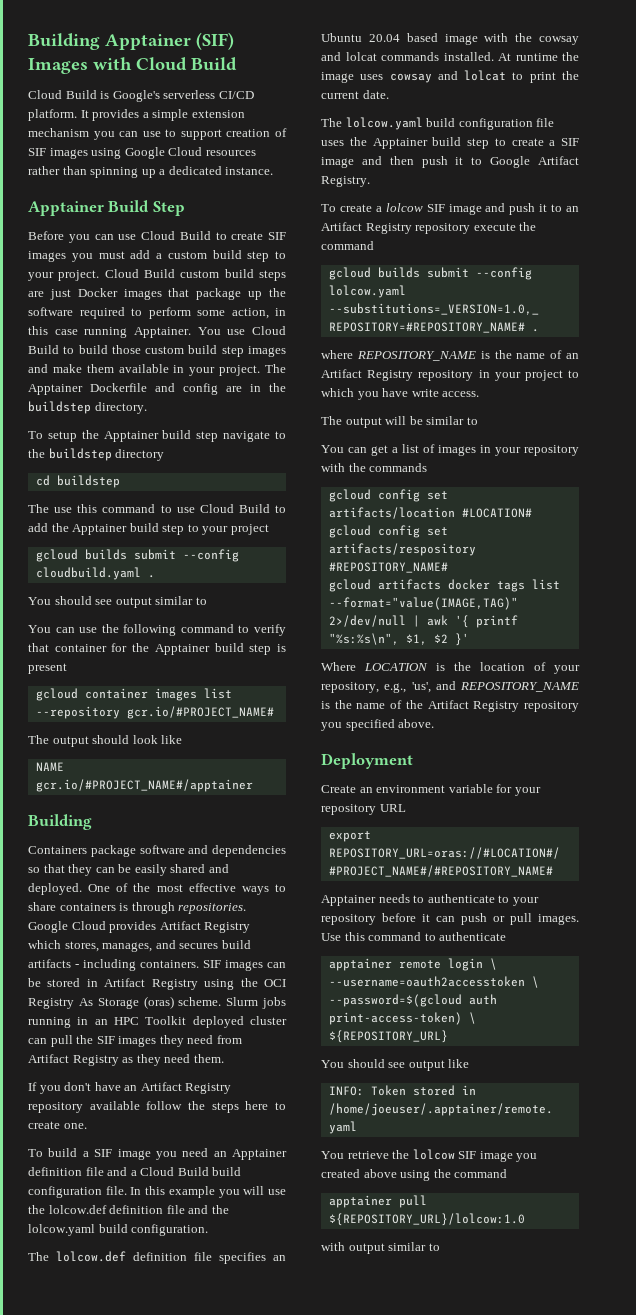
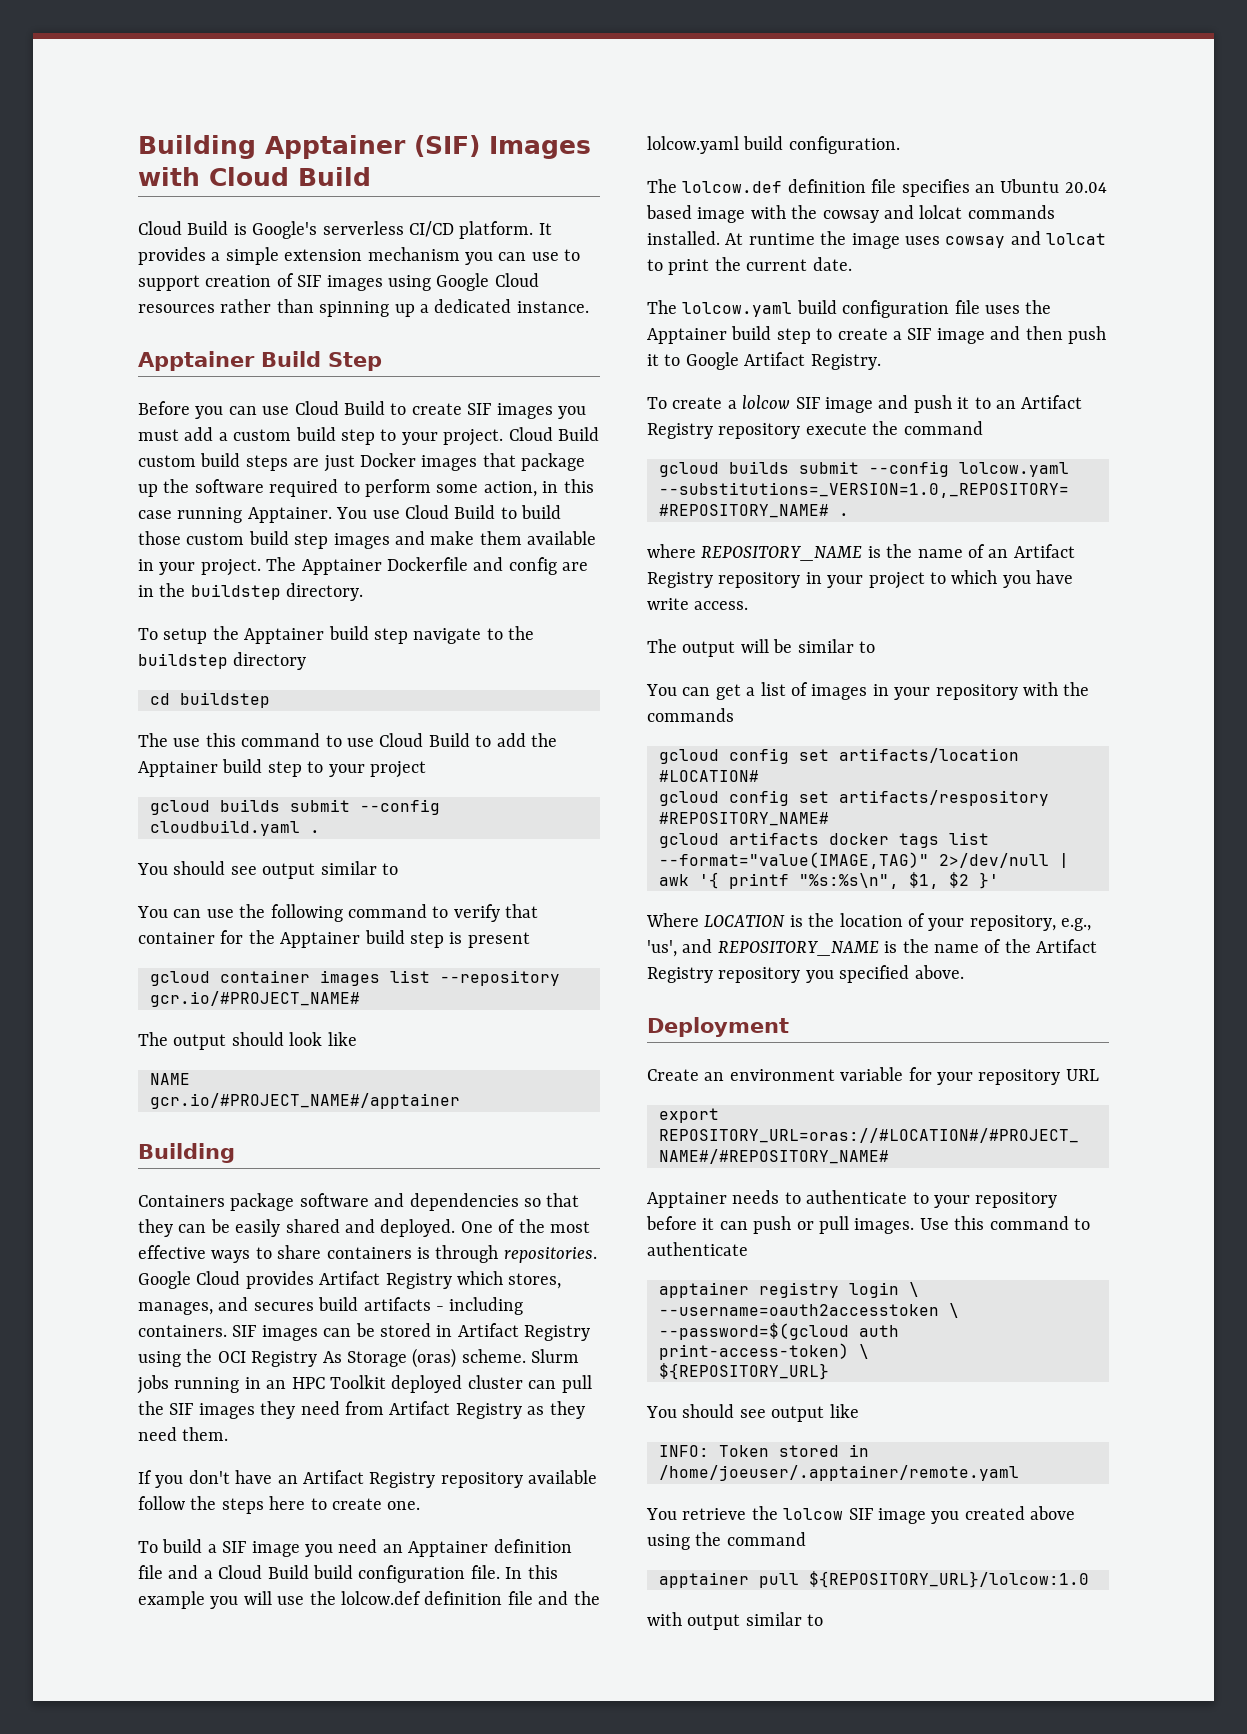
- apptainer remote login \
+ apptainer registry login \

